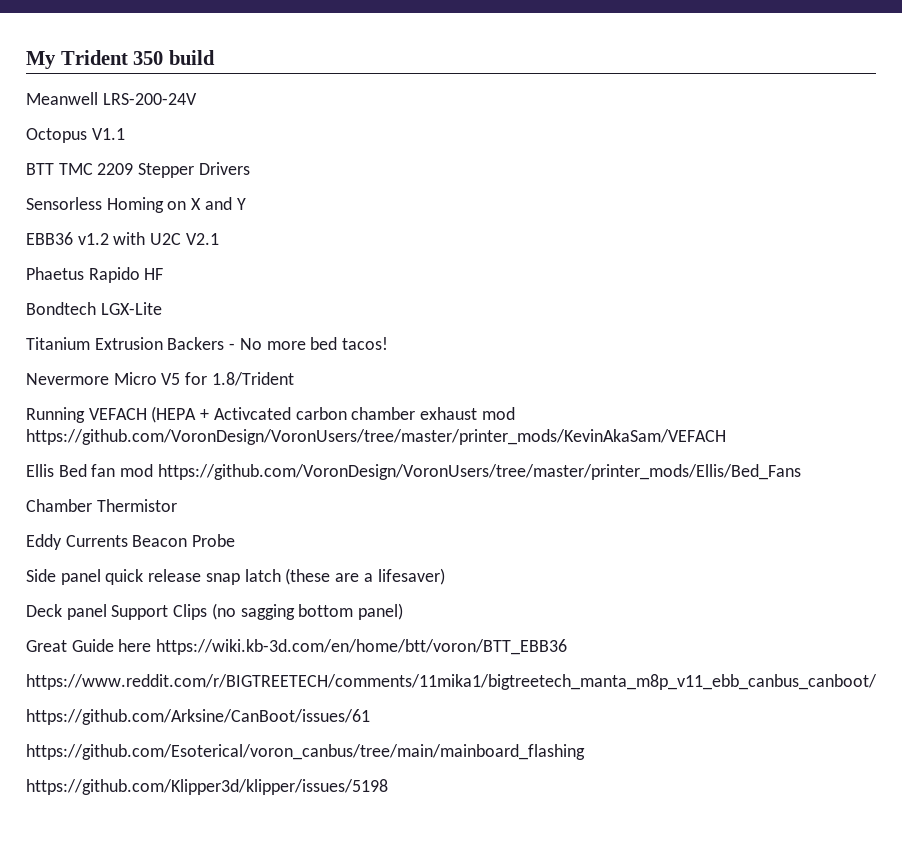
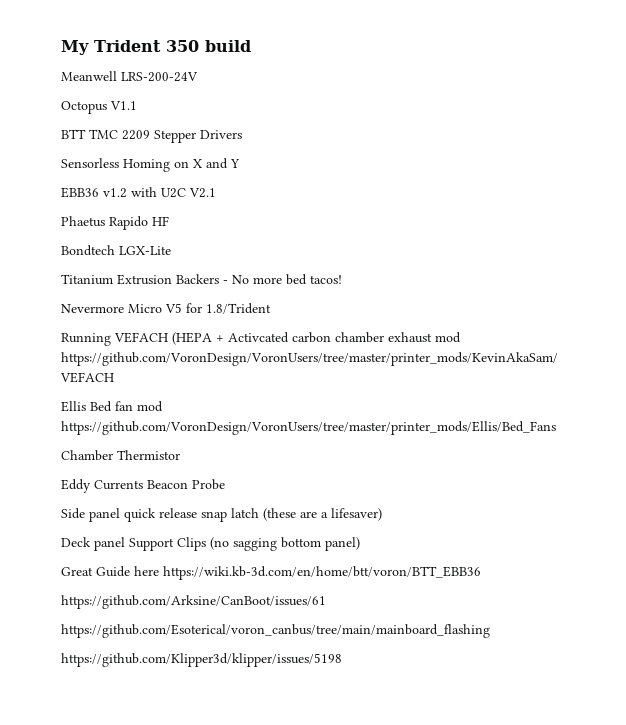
- https://www.reddit.com/r/BIGTREETECH/comments/11mika1/bigtreetech_manta_m8p_v11_ebb_canbus_canboot/

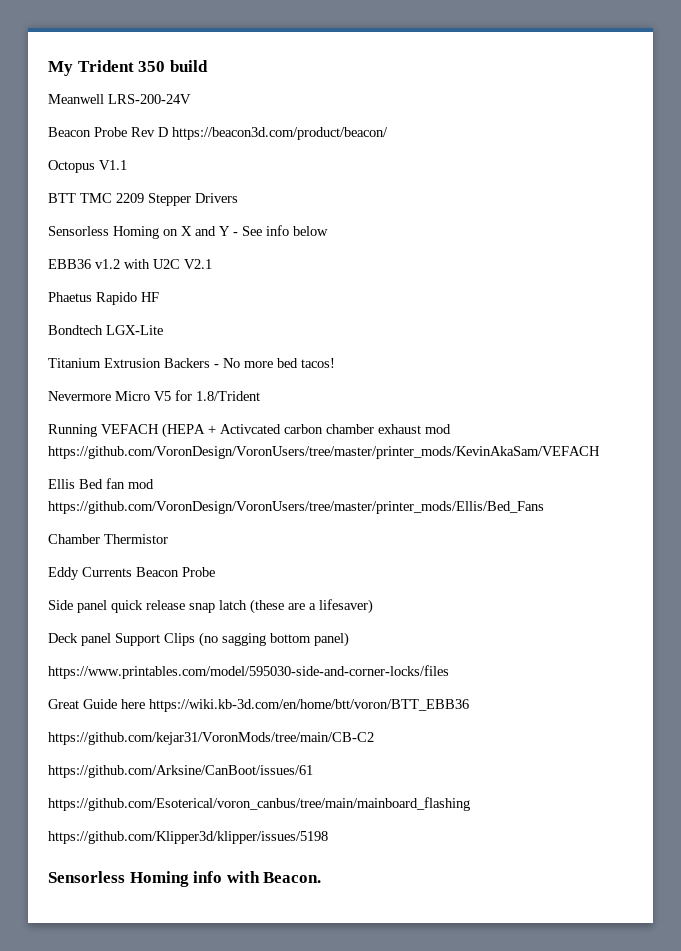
+ Beacon Probe Rev D https://beacon3d.com/product/beacon/
- Sensorless Homing on X and Y
+ Sensorless Homing on X and Y - See info below
+ https://www.printables.com/model/595030-side-and-corner-locks/files
+ https://github.com/kejar31/VoronMods/tree/main/CB-C2
+ Sensorless Homing info with Beacon.

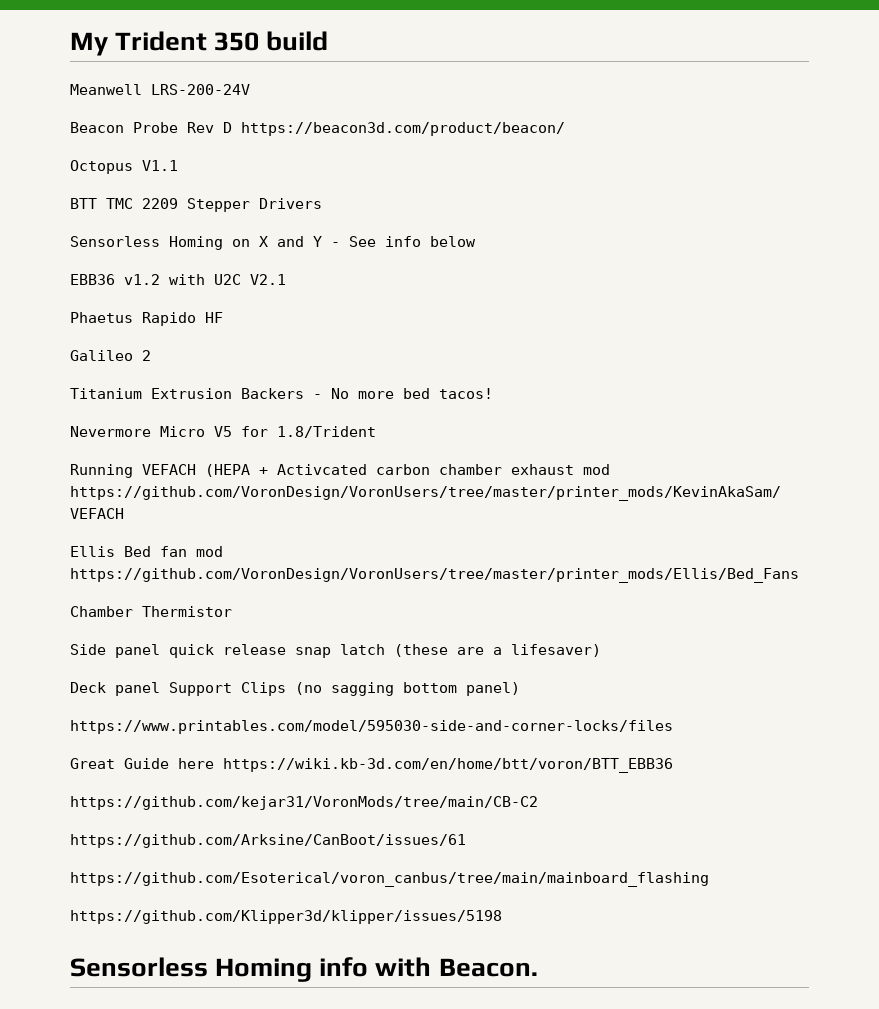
- Bondtech LGX-Lite
+ Galileo 2
- Eddy Currents Beacon Probe

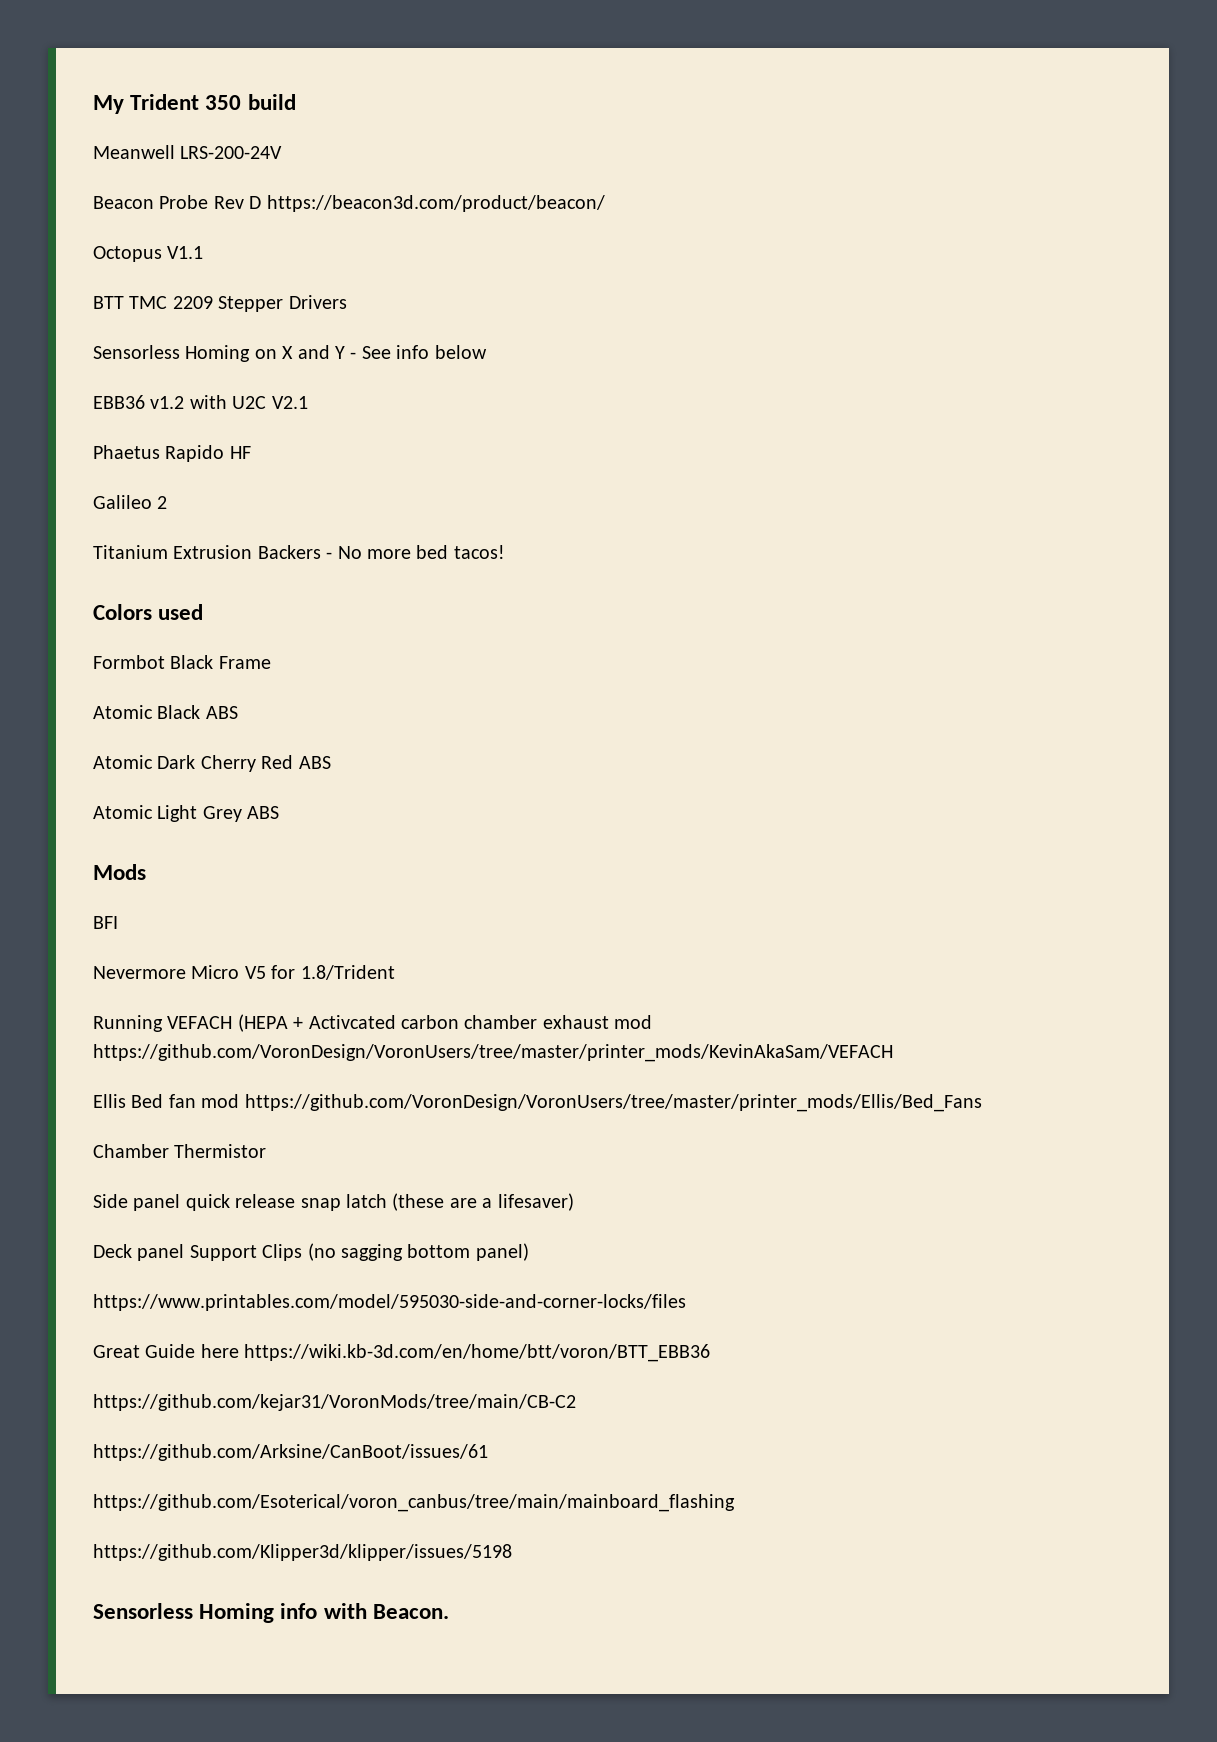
+ Colors used
+ Formbot Black Frame
+ Atomic Black ABS
+ Atomic Dark Cherry Red ABS
+ Atomic Light Grey ABS
+ Mods
+ BFI

